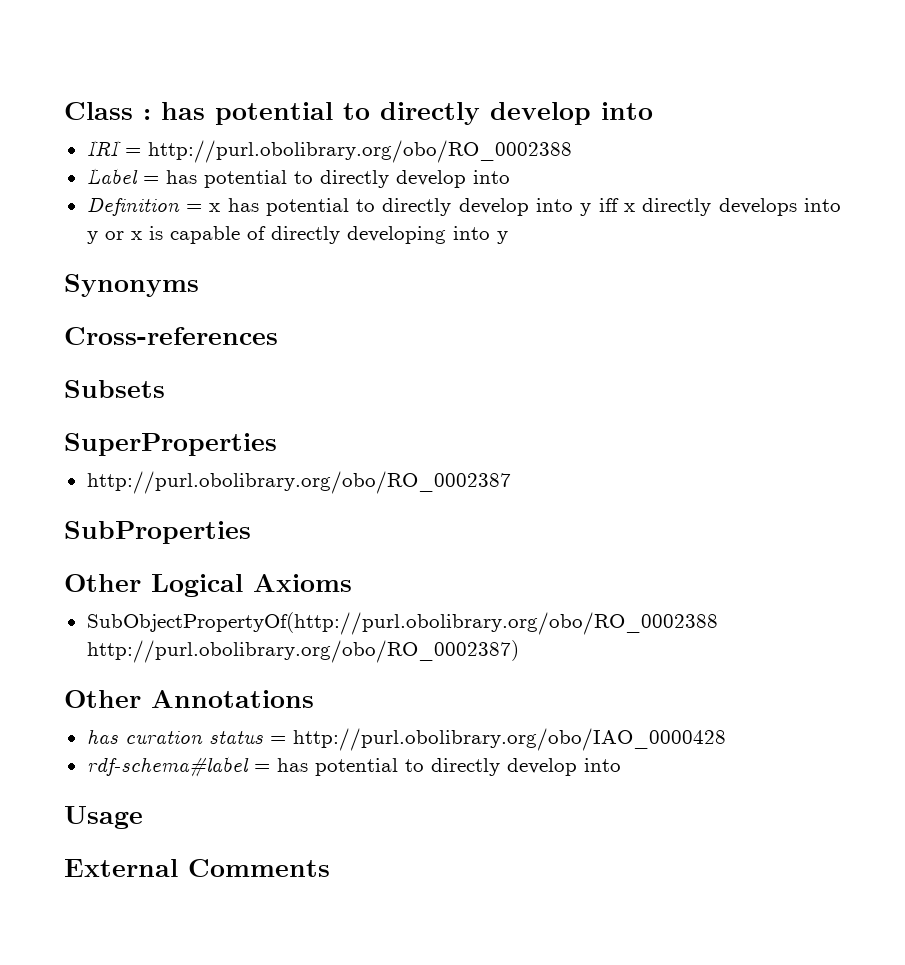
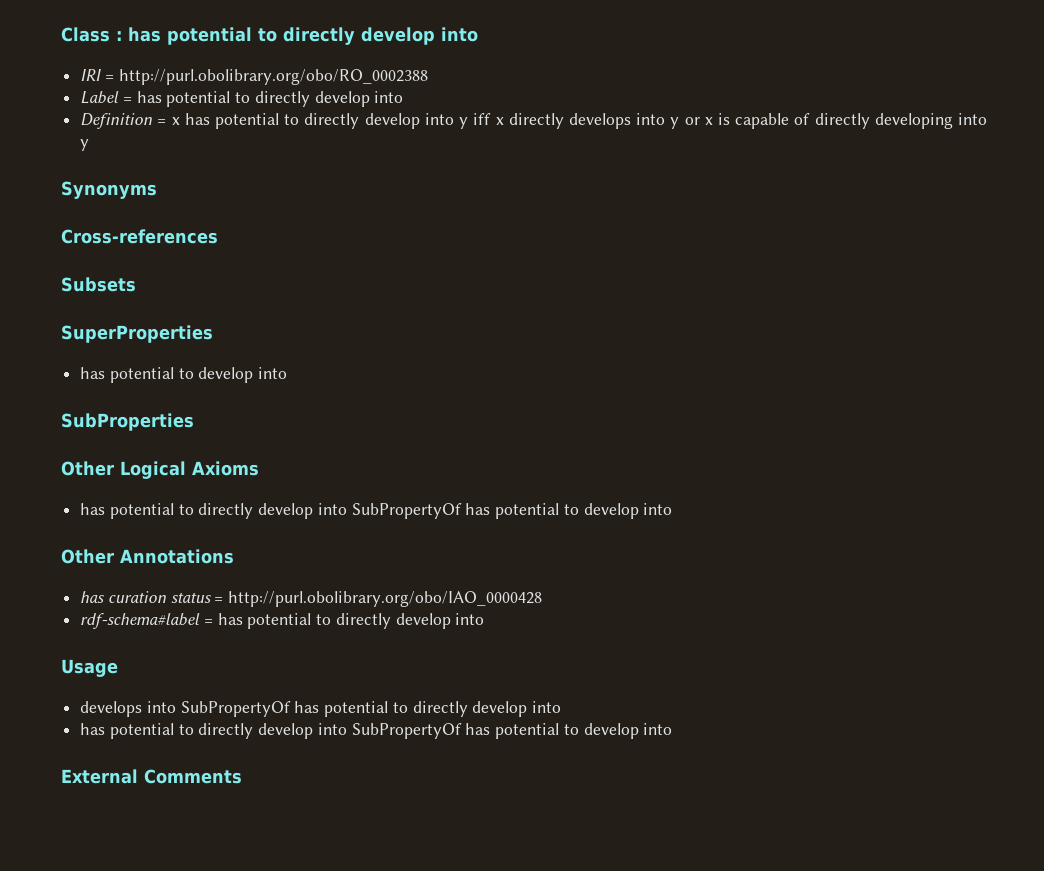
  SuperProperties
- http://purl.obolibrary.org/obo/RO_0002387
+ has potential to develop into
  Other Logical Axioms
- SubObjectPropertyOf(http://purl.obolibrary.org/obo/RO_0002388 http://purl.obolibrary.org/obo/RO_0002387)
+ has potential to directly develop into SubPropertyOf has potential to develop into
+ develops into SubPropertyOf has potential to directly develop into
+ has potential to directly develop into SubPropertyOf has potential to develop into

